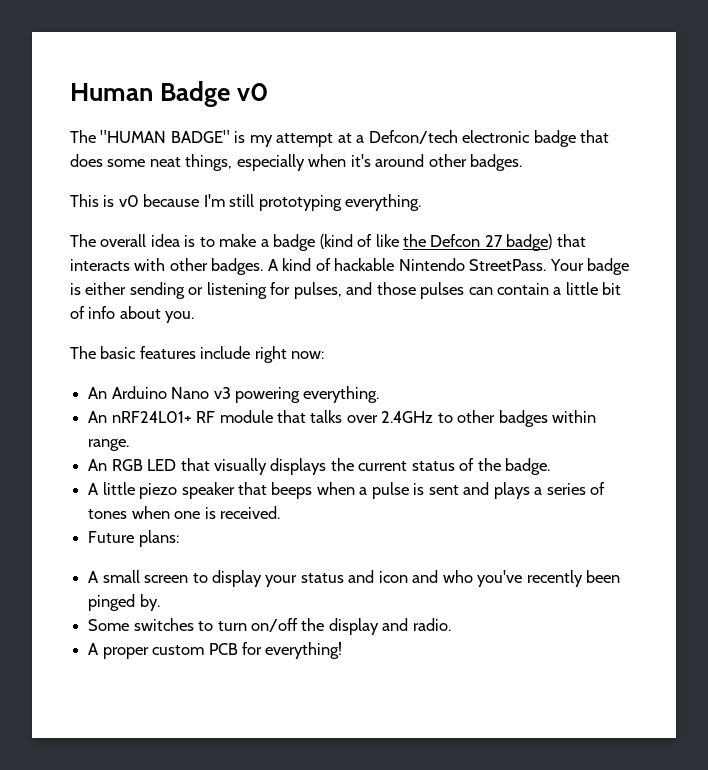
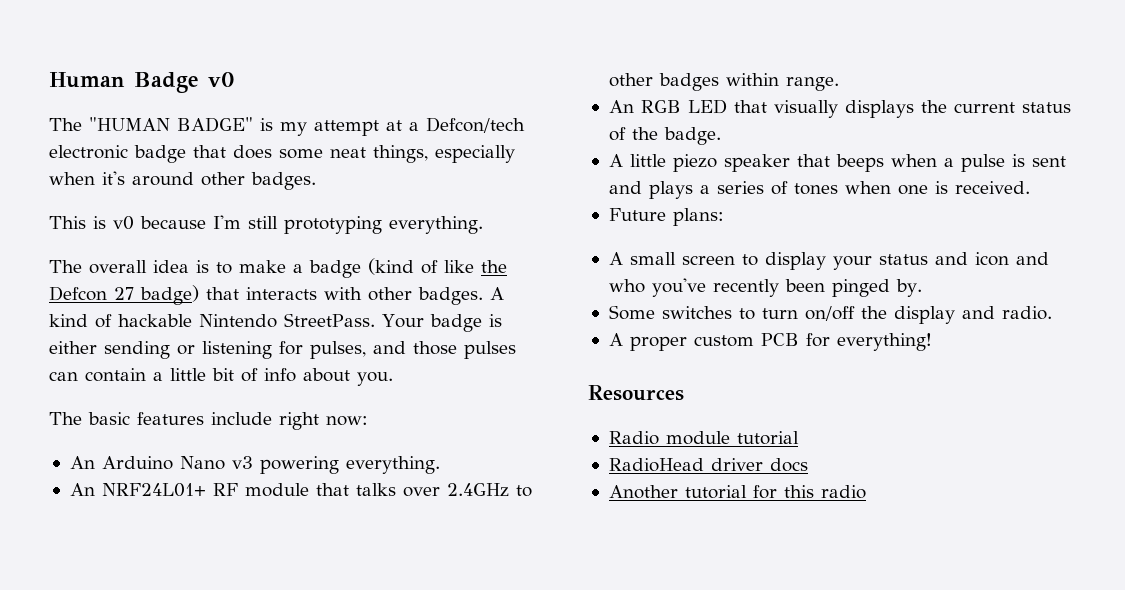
- An nRF24L01+ RF module that talks over 2.4GHz to other badges within range.
+ An NRF24L01+ RF module that talks over 2.4GHz to other badges within range.
+ Resources
+ Radio module tutorial
+ RadioHead driver docs
+ Another tutorial for this radio

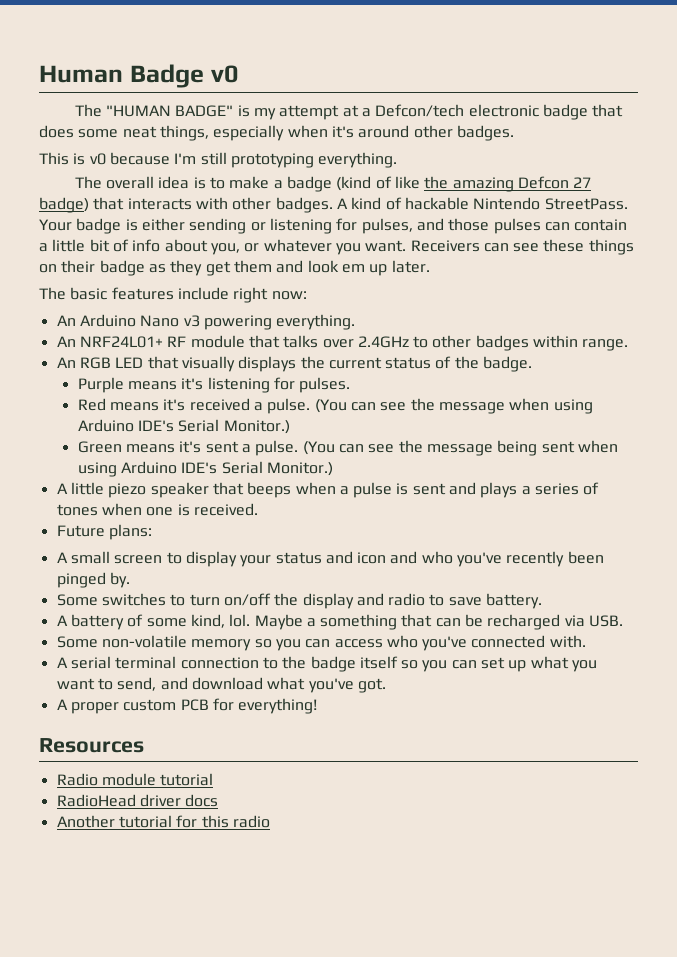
- The overall idea is to make a badge (kind of like the Defcon 27 badge) that interacts with other badges.
+ The overall idea is to make a badge (kind of like the amazing Defcon 27 badge) that interacts with other badges.
- Your badge is either sending or listening for pulses, and those pulses can contain a little bit of info about you.
+ Your badge is either sending or listening for pulses, and those pulses can contain a little bit of info about you, or whatever you want. Receivers can see these things on their badge as they get them and look em up later.
+ Purple means it's listening for pulses.
+ Red means it's received a pulse. (You can see the message when using Arduino IDE's Serial Monitor.)
+ Green means it's sent a pulse. (You can see the message being sent when using Arduino IDE's Serial Monitor.)
- Some switches to turn on/off the display and radio.
+ Some switches to turn on/off the display and radio to save battery.
+ A battery of some kind, lol. Maybe a something that can be recharged via USB.
+ Some non-volatile memory so you can access who you've connected with.
+ A serial terminal connection to the badge itself so you can set up what you want to send, and download what you've got.

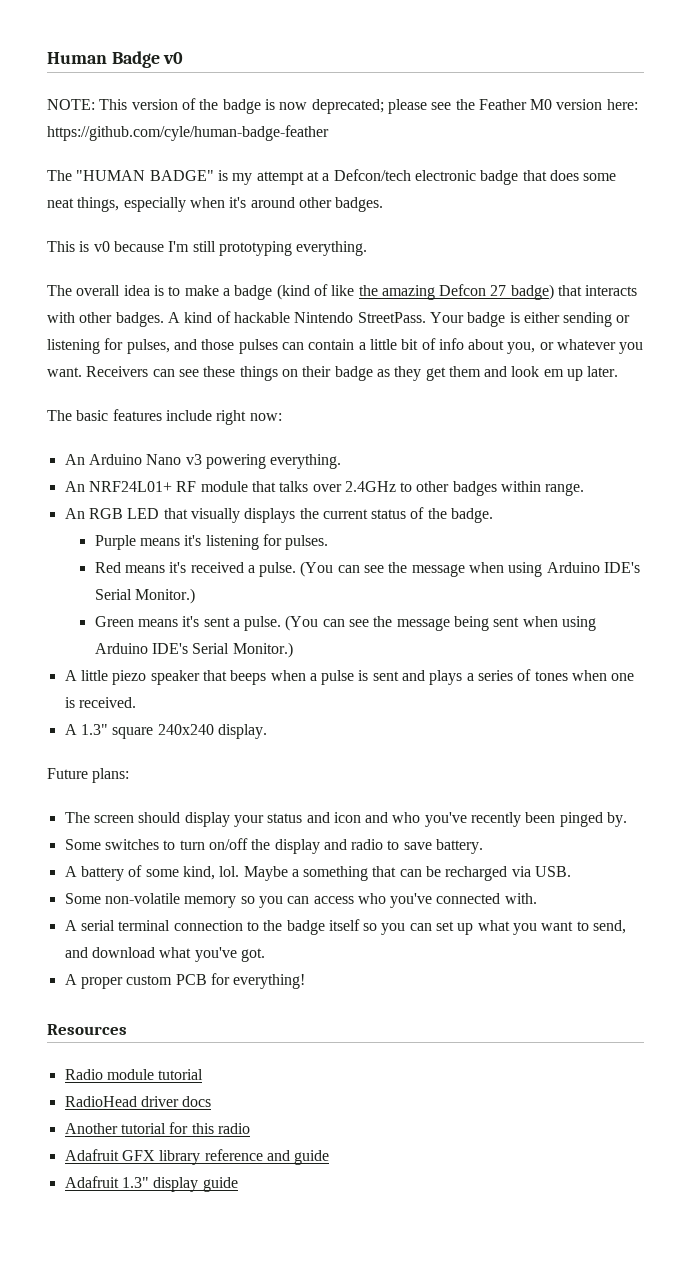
+ NOTE: This version of the badge is now deprecated; please see the Feather M0 version here: https://github.com/cyle/human-badge-feather
+ A 1.3" square 240x240 display.
  Future plans:
- A small screen to display your status and icon and who you've recently been pinged by.
+ The screen should display your status and icon and who you've recently been pinged by.
+ Adafruit GFX library reference and guide
+ Adafruit 1.3" display guide

